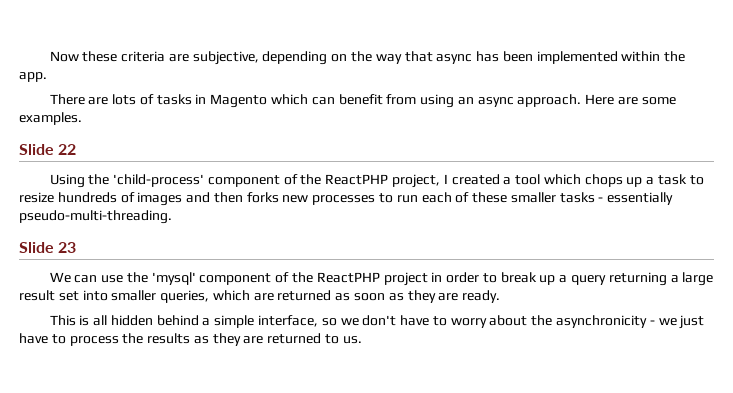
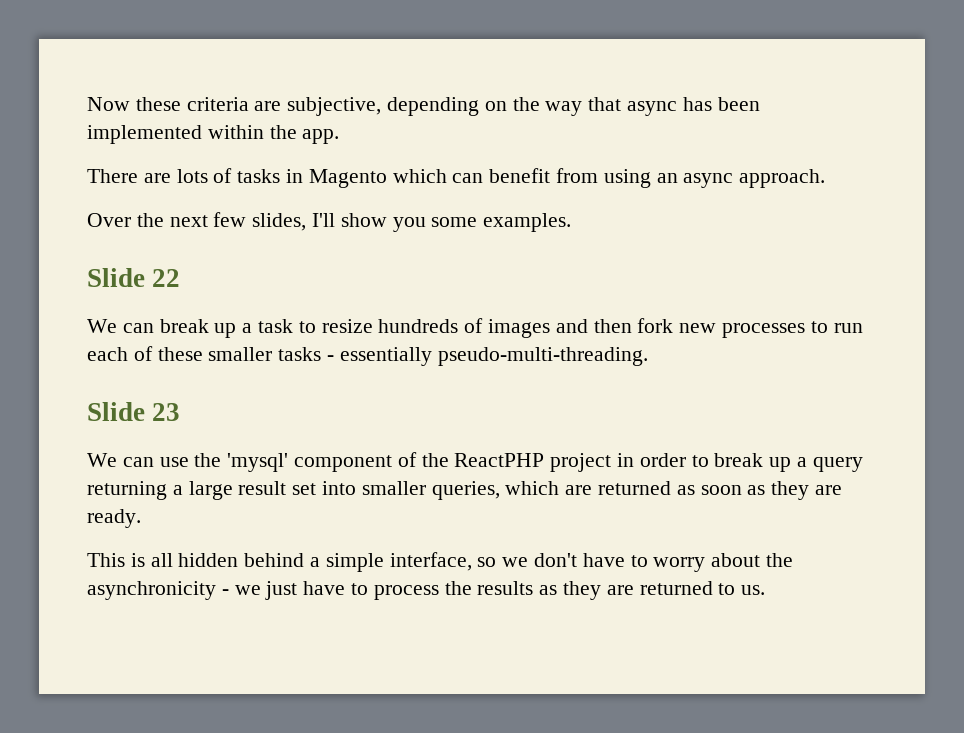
- There are lots of tasks in Magento which can benefit from using an async approach. Here are some examples.
+ There are lots of tasks in Magento which can benefit from using an async approach.
+ Over the next few slides, I'll show you some examples.
  Slide 22
- Using the 'child-process' component of the ReactPHP project, I created a tool which chops up a task to resize hundreds of images and then forks new processes to run each of these smaller tasks - essentially pseudo-multi-threading.
+ We can break up a task to resize hundreds of images and then fork new processes to run each of these smaller tasks - essentially pseudo-multi-threading.

